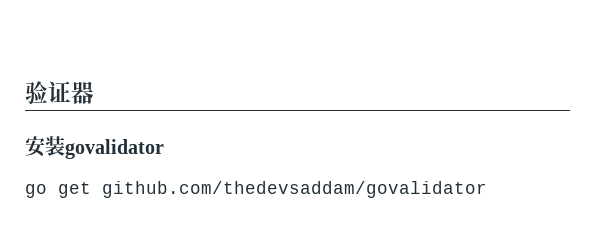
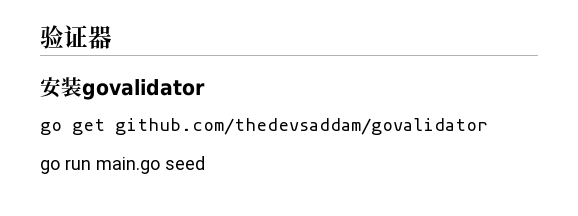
+ go run main.go seed

